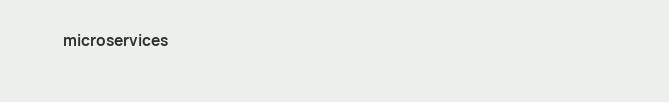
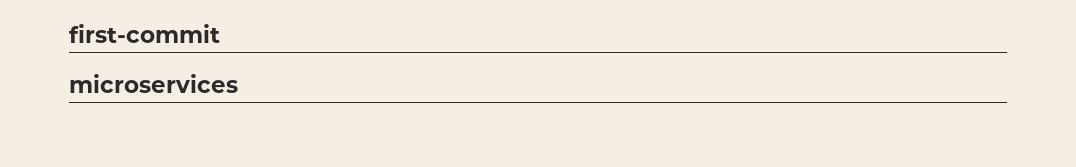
+ first-commit

